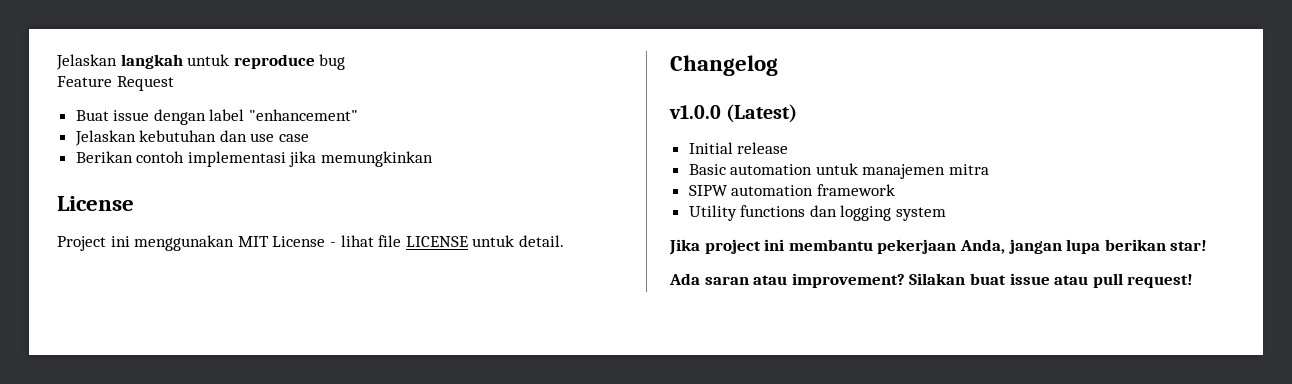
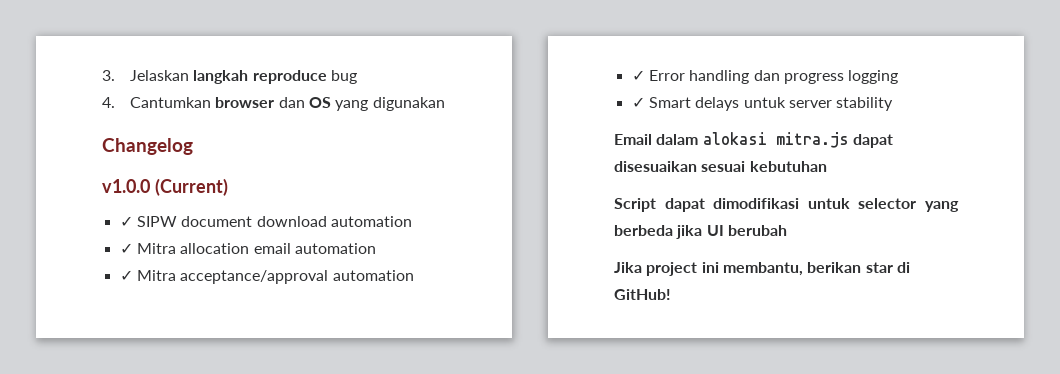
- Jelaskan langkah untuk reproduce bug
+ 3. Jelaskan langkah reproduce bug
- Feature Request
- Buat issue dengan label "enhancement"
- Jelaskan kebutuhan dan use case
- Berikan contoh implementasi jika memungkinkan
- License
- Project ini menggunakan MIT License - lihat file LICENSE untuk detail.
+ 4. Cantumkan browser dan OS yang digunakan
  Changelog
- v1.0.0 (Latest)
- Initial release
- Basic automation untuk manajemen mitra
- SIPW automation framework
- Utility functions dan logging system
- Jika project ini membantu pekerjaan Anda, jangan lupa berikan star!
- Ada saran atau improvement? Silakan buat issue atau pull request!
+ v1.0.0 (Current)
+ ✓ SIPW document download automation
+ ✓ Mitra allocation email automation
+ ✓ Mitra acceptance/approval automation
+ ✓ Error handling dan progress logging
+ ✓ Smart delays untuk server stability
+ Email dalam alokasi mitra.js dapat disesuaikan sesuai kebutuhan
+ Script dapat dimodifikasi untuk selector yang berbeda jika UI berubah
+ Jika project ini membantu, berikan star di GitHub!

